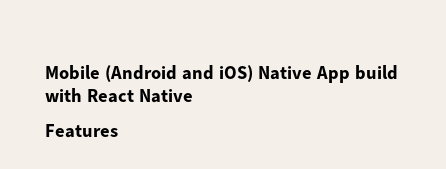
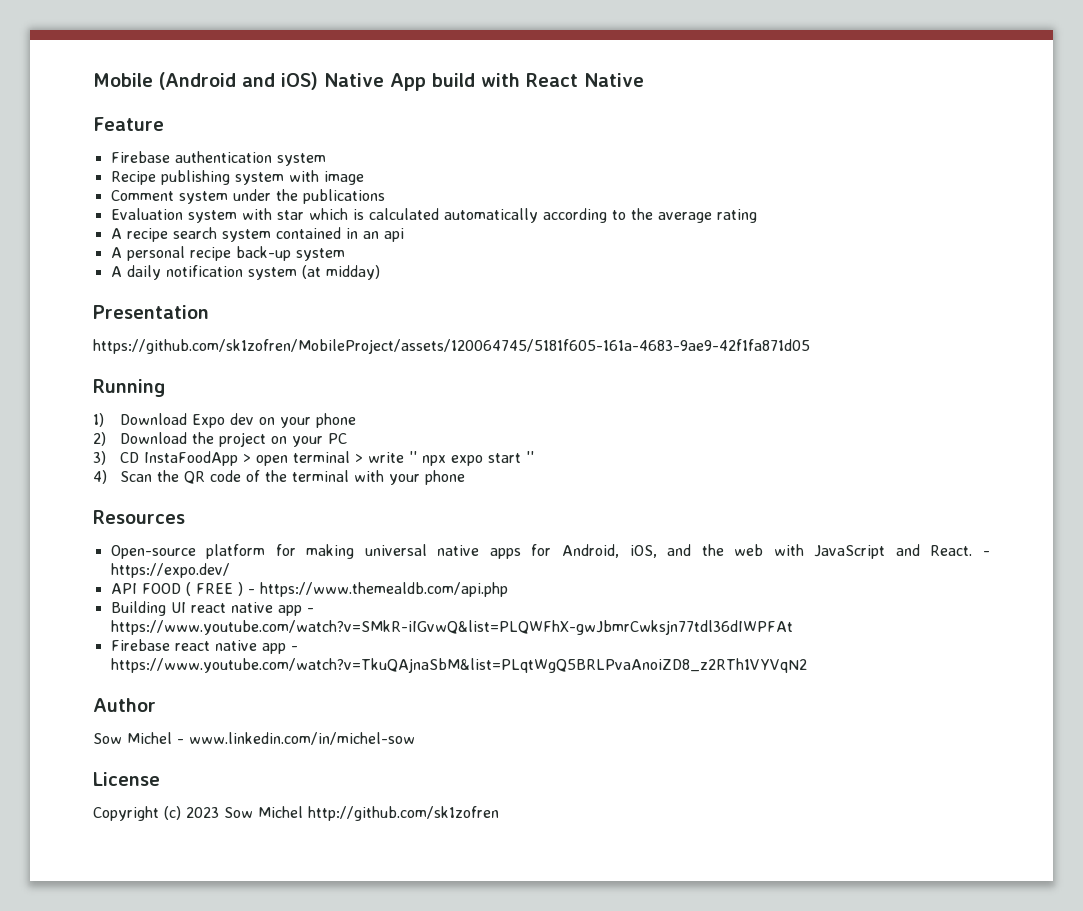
- Features
+ Feature
+ Firebase authentication system
+ Recipe publishing system with image
+ Comment system under the publications
+ Evaluation system with star which is calculated automatically according to the average rating
+ A recipe search system contained in an api
+ A personal recipe back-up system
+ A daily notification system (at midday)
+ Presentation
+ https://github.com/sk1zofren/MobileProject/assets/120064745/5181f605-161a-4683-9ae9-42f1fa871d05
+ Running
+ 1) Download Expo dev on your phone
+ 2) Download the project on your PC
+ 3) CD InstaFoodApp > open terminal > write '' npx expo start ''
+ 4) Scan the QR code of the terminal with your phone
+ Resources
+ Open-source platform for making universal native apps for Android, iOS, and the web with JavaScript and React. - https://expo.dev/
+ API FOOD ( FREE ) - https://www.themealdb.com/api.php
+ Building UI react native app - https://www.youtube.com/watch?v=SMkR-iIGvwQ&list=PLQWFhX-gwJbmrCwksjn77tdl36dIWPFAt
+ Firebase react native app - https://www.youtube.com/watch?v=TkuQAjnaSbM&list=PLqtWgQ5BRLPvaAnoiZD8_z2RTh1VYVqN2
+ Author
+ Sow Michel - www.linkedin.com/in/michel-sow
+ License
+ Copyright (c) 2023 Sow Michel http://github.com/sk1zofren

